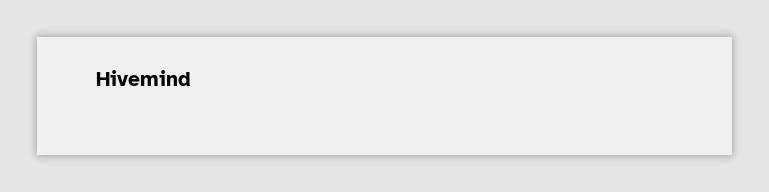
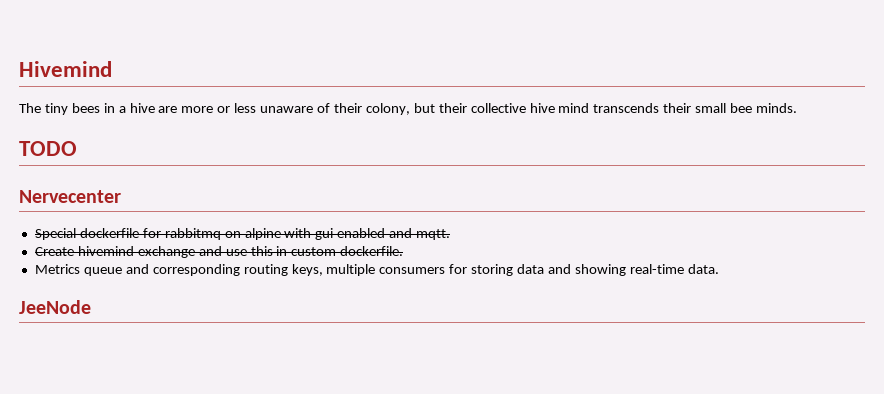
+ The tiny bees in a hive are more or less unaware of their colony, but their collective hive mind transcends their small bee minds.
+ TODO
+ Nervecenter
+ Special dockerfile for rabbitmq on alpine with gui enabled and mqtt.
+ Create hivemind exchange and use this in custom dockerfile.
+ Metrics queue and corresponding routing keys, multiple consumers for storing data and showing real-time data.
+ JeeNode

